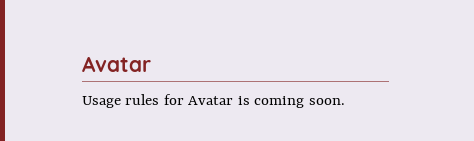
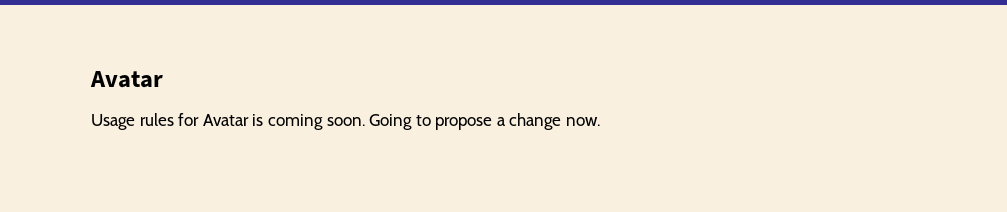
+ Going to propose a change now.

